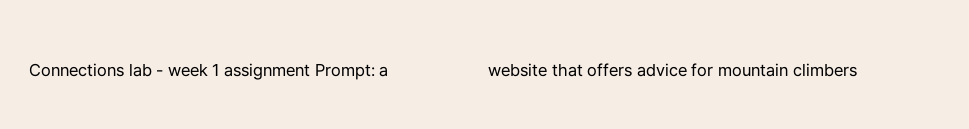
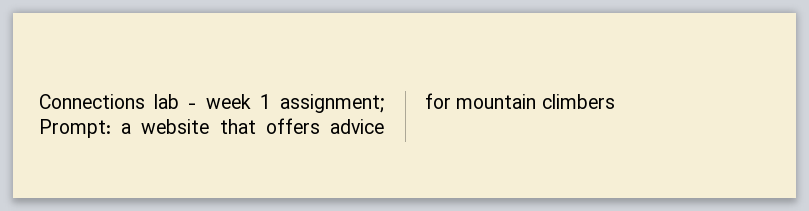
- Connections lab - week 1 assignment Prompt: a website that offers advice for mountain climbers
+ Connections lab - week 1 assignment; Prompt: a website that offers advice for mountain climbers

